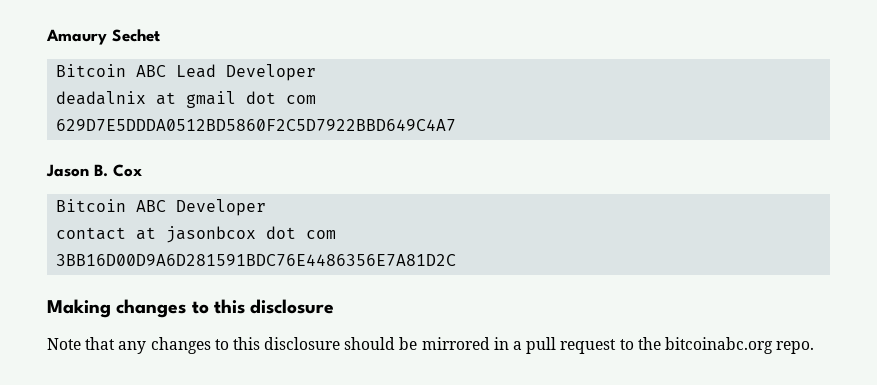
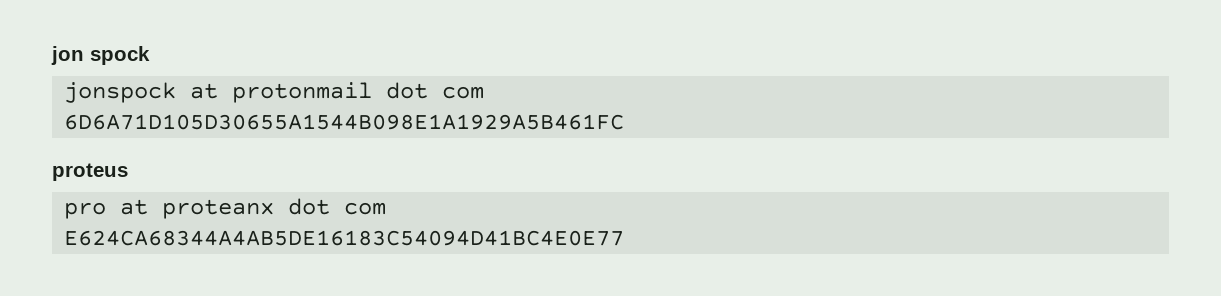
- Amaury Sechet
- Bitcoin ABC Lead Developer
- deadalnix at gmail dot com
- 629D7E5DDDA0512BD5860F2C5D7922BBD649C4A7
- Jason B. Cox
- Bitcoin ABC Developer
- contact at jasonbcox dot com
- 3BB16D00D9A6D281591BDC76E4486356E7A81D2C
- Making changes to this disclosure
- Note that any changes to this disclosure should be mirrored in a pull request to the bitcoinabc.org repo.
+ jon spock
+ jonspock at protonmail dot com
+ 6D6A71D105D30655A1544B098E1A1929A5B461FC
+ proteus
+ pro at proteanx dot com
+ E624CA68344A4AB5DE16183C54094D41BC4E0E77

